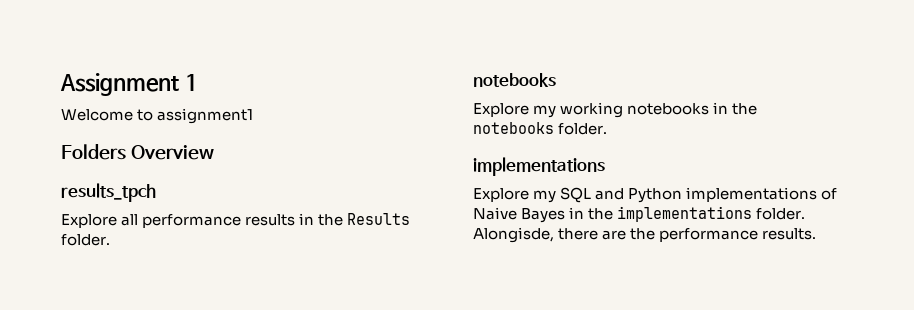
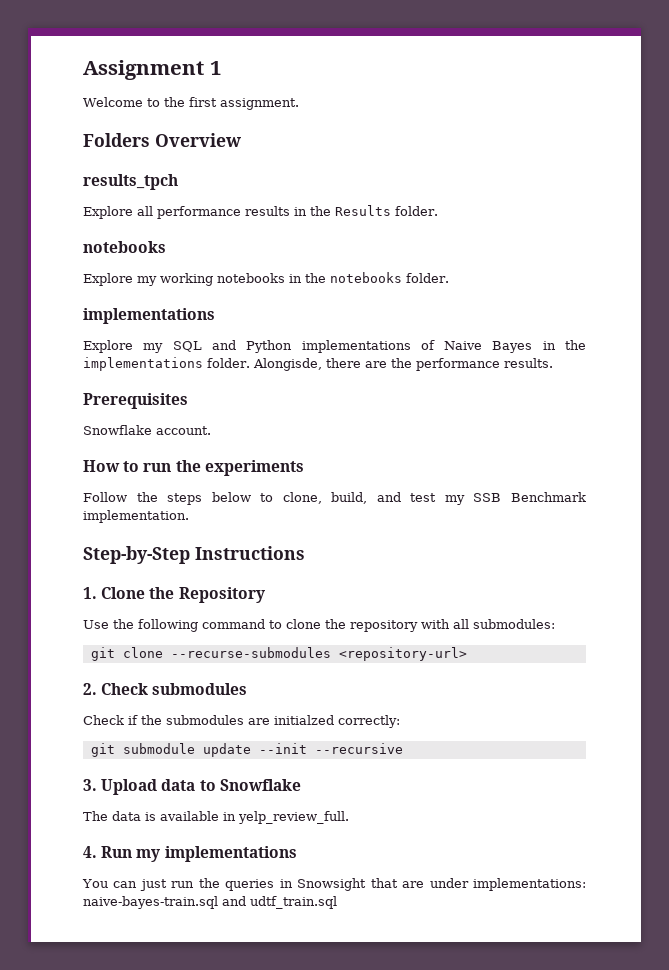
- Welcome to assignment1
+ Welcome to the first assignment.
+ Prerequisites
+ Snowflake account.
+ How to run the experiments
+ Follow the steps below to clone, build, and test my SSB Benchmark implementation.
+ Step-by-Step Instructions
+ 1. Clone the Repository
+ Use the following command to clone the repository with all submodules:
+ git clone --recurse-submodules <repository-url>
+ 2. Check submodules
+ Check if the submodules are initialzed correctly:
+ git submodule update --init --recursive
+ 3. Upload data to Snowflake
+ The data is available in yelp_review_full.
+ 4. Run my implementations
+ You can just run the queries in Snowsight that are under implementations: naive-bayes-train.sql and udtf_train.sql

